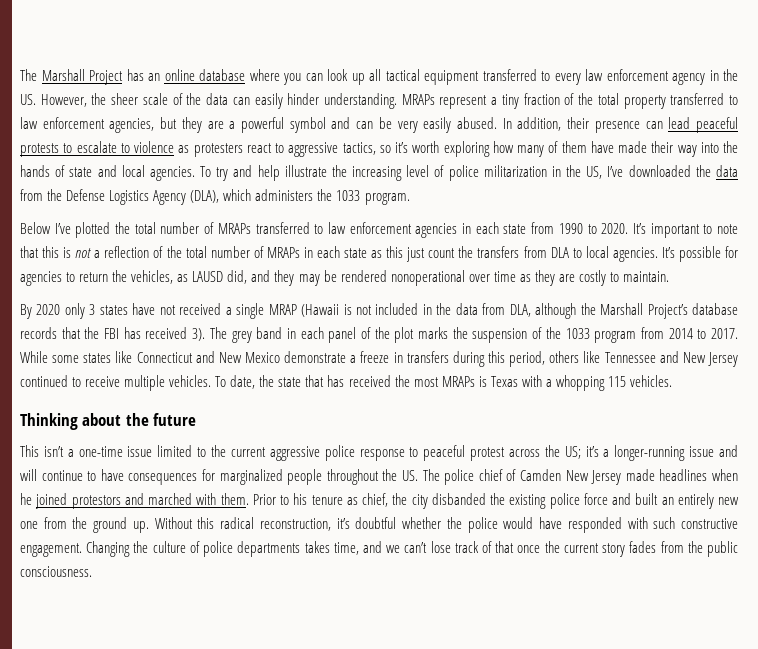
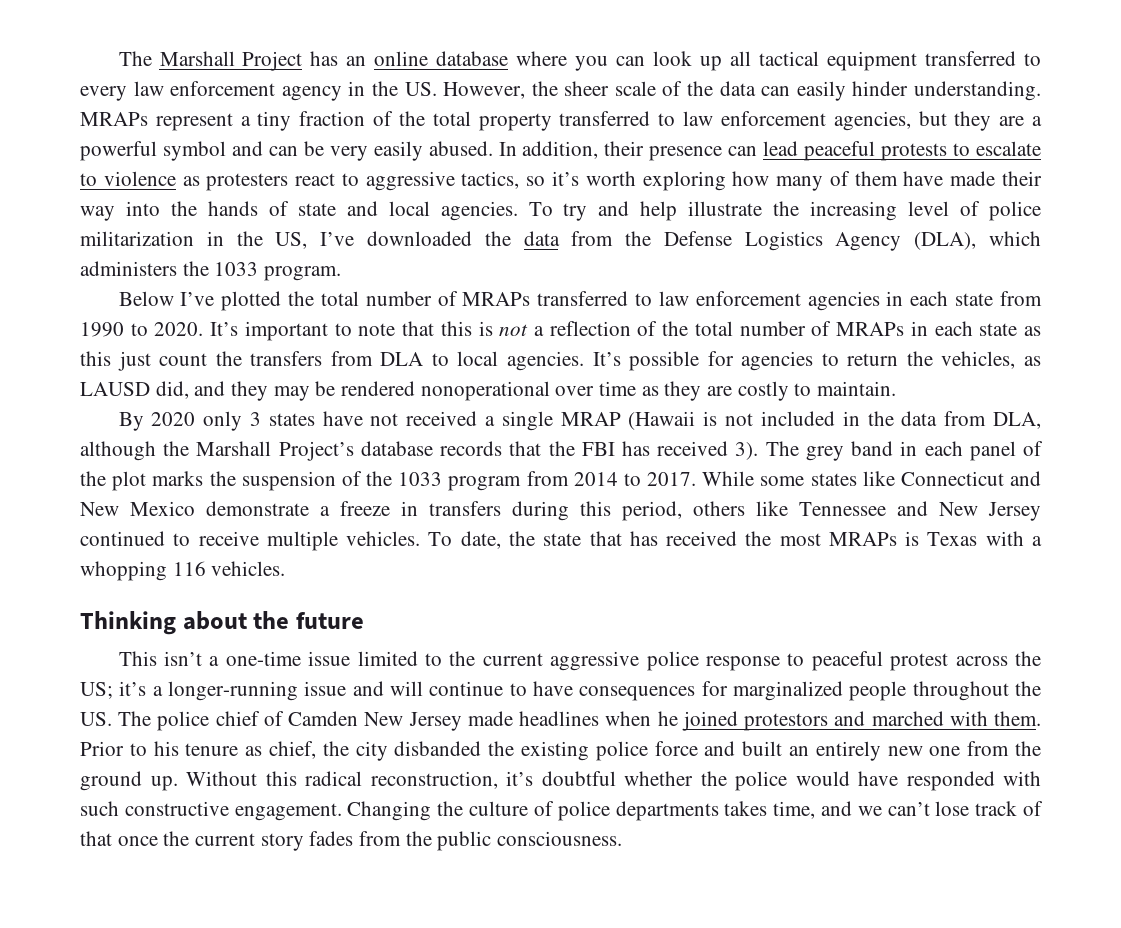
- To date, the state that has received the most MRAPs is Texas with a whopping 115 vehicles.
+ To date, the state that has received the most MRAPs is Texas with a whopping 116 vehicles.

